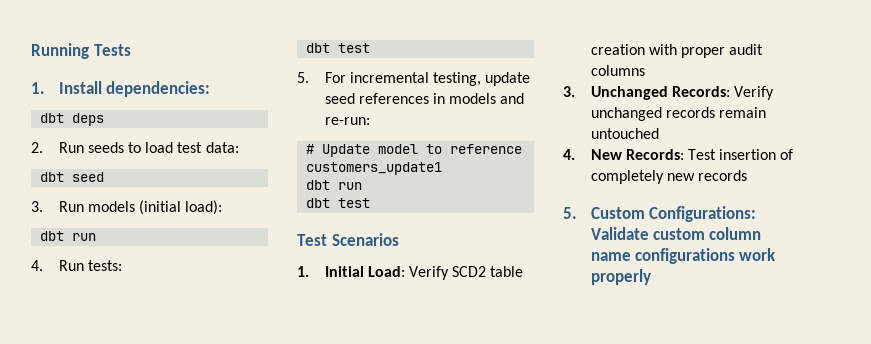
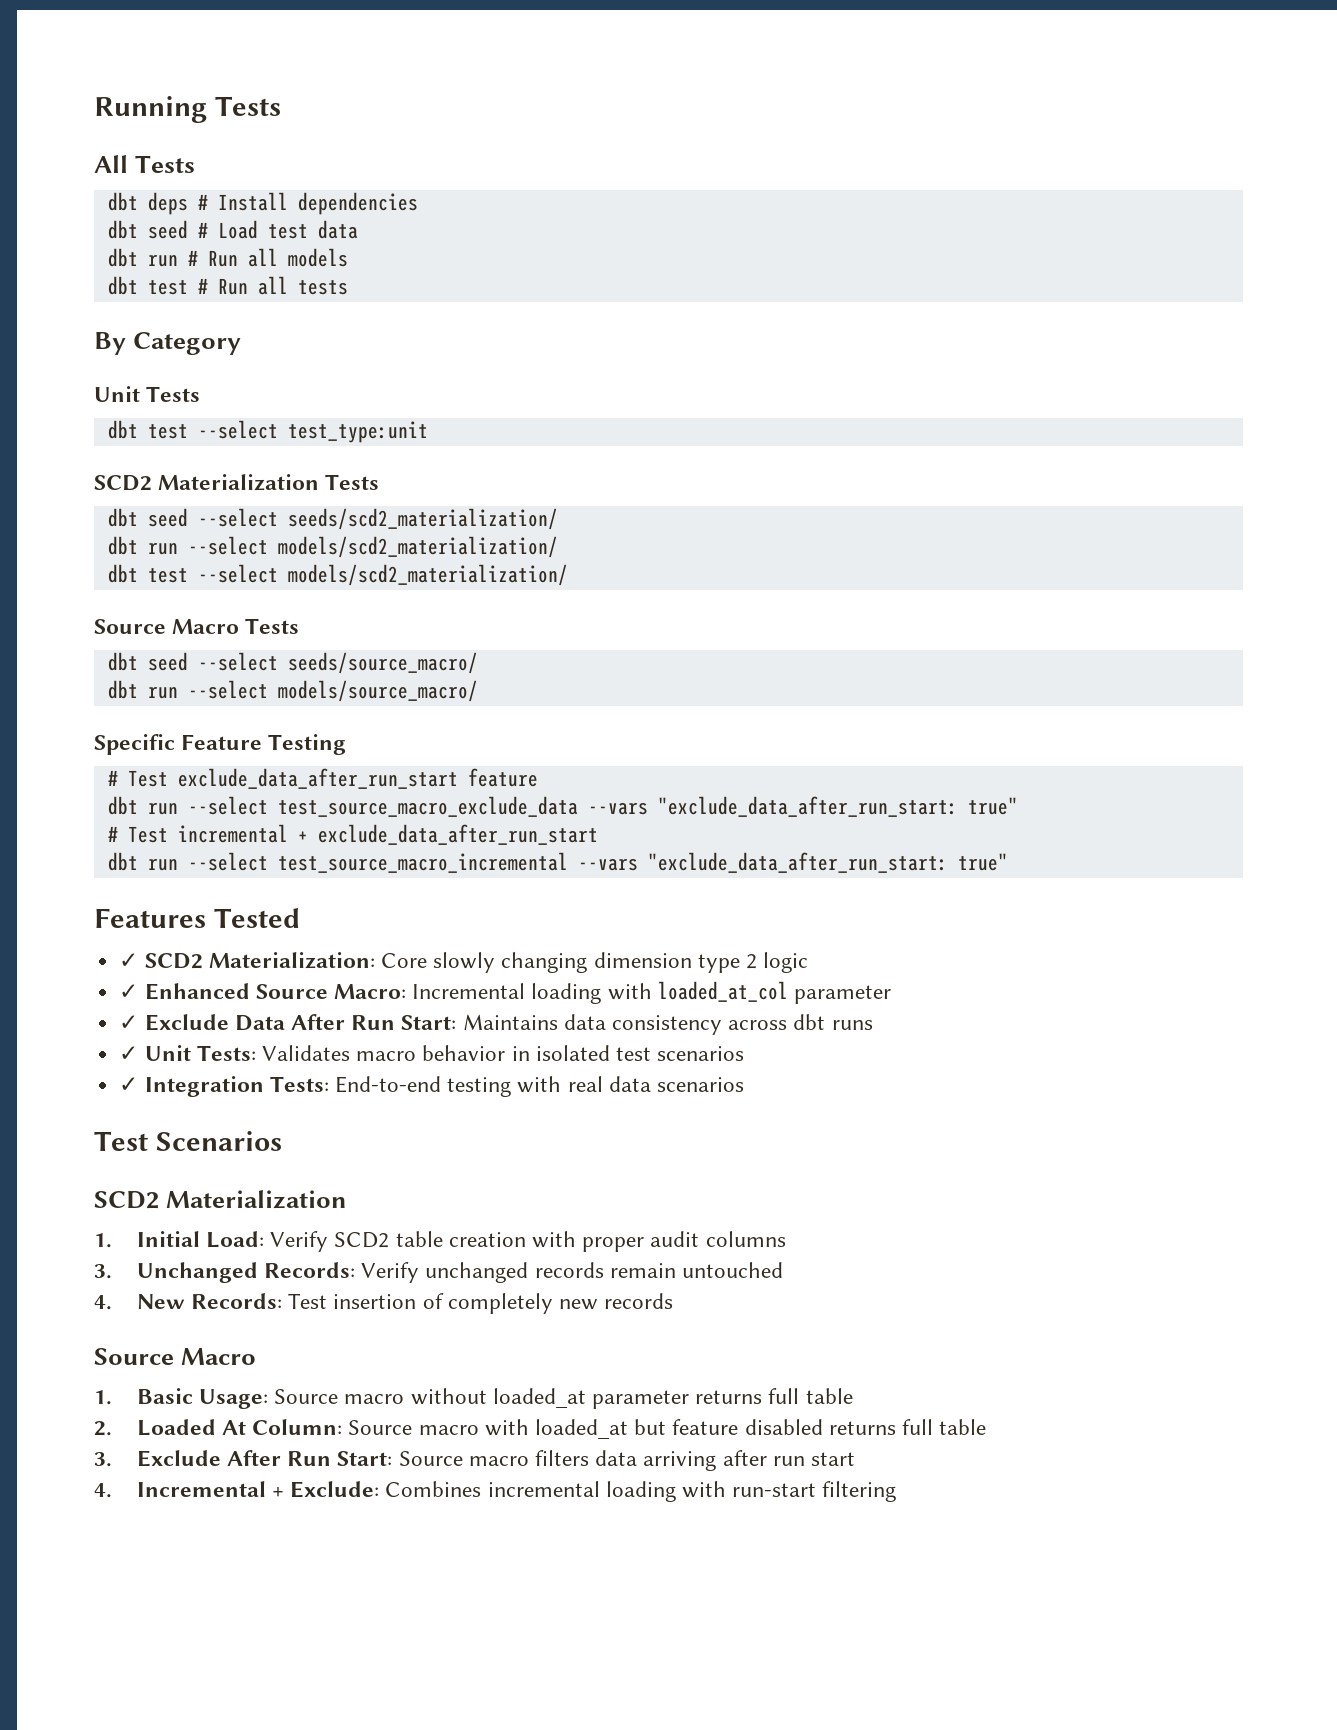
- 1. Install dependencies:
+ All Tests
- dbt deps
- 2. Run seeds to load test data:
- dbt seed
- 3. Run models (initial load):
- dbt run
- 4. Run tests:
- dbt test
- 5. For incremental testing, update seed references in models and re-run:
- # Update model to reference customers_update1
- dbt run
- dbt test
+ dbt deps # Install dependencies
+ dbt seed # Load test data
+ dbt run # Run all models
+ dbt test # Run all tests
+ By Category
+ Unit Tests
+ dbt test --select test_type:unit
+ SCD2 Materialization Tests
+ dbt seed --select seeds/scd2_materialization/
+ dbt run --select models/scd2_materialization/
+ dbt test --select models/scd2_materialization/
+ Source Macro Tests
+ dbt seed --select seeds/source_macro/
+ dbt run --select models/source_macro/
+ Specific Feature Testing
+ # Test exclude_data_after_run_start feature
+ dbt run --select test_source_macro_exclude_data --vars "exclude_data_after_run_start: true"
+ # Test incremental + exclude_data_after_run_start
+ dbt run --select test_source_macro_incremental --vars "exclude_data_after_run_start: true"
+ Features Tested
+ ✓ SCD2 Materialization: Core slowly changing dimension type 2 logic
+ ✓ Enhanced Source Macro: Incremental loading with loaded_at_col parameter
+ ✓ Exclude Data After Run Start: Maintains data consistency across dbt runs
+ ✓ Unit Tests: Validates macro behavior in isolated test scenarios
+ ✓ Integration Tests: End-to-end testing with real data scenarios
  Test Scenarios
+ SCD2 Materialization
  4. New Records: Test insertion of completely new records
- 5. Custom Configurations: Validate custom column name configurations work properly
+ Source Macro
+ 1. Basic Usage: Source macro without loaded_at parameter returns full table
+ 2. Loaded At Column: Source macro with loaded_at but feature disabled returns full table
+ 3. Exclude After Run Start: Source macro filters data arriving after run start
+ 4. Incremental + Exclude: Combines incremental loading with run-start filtering

